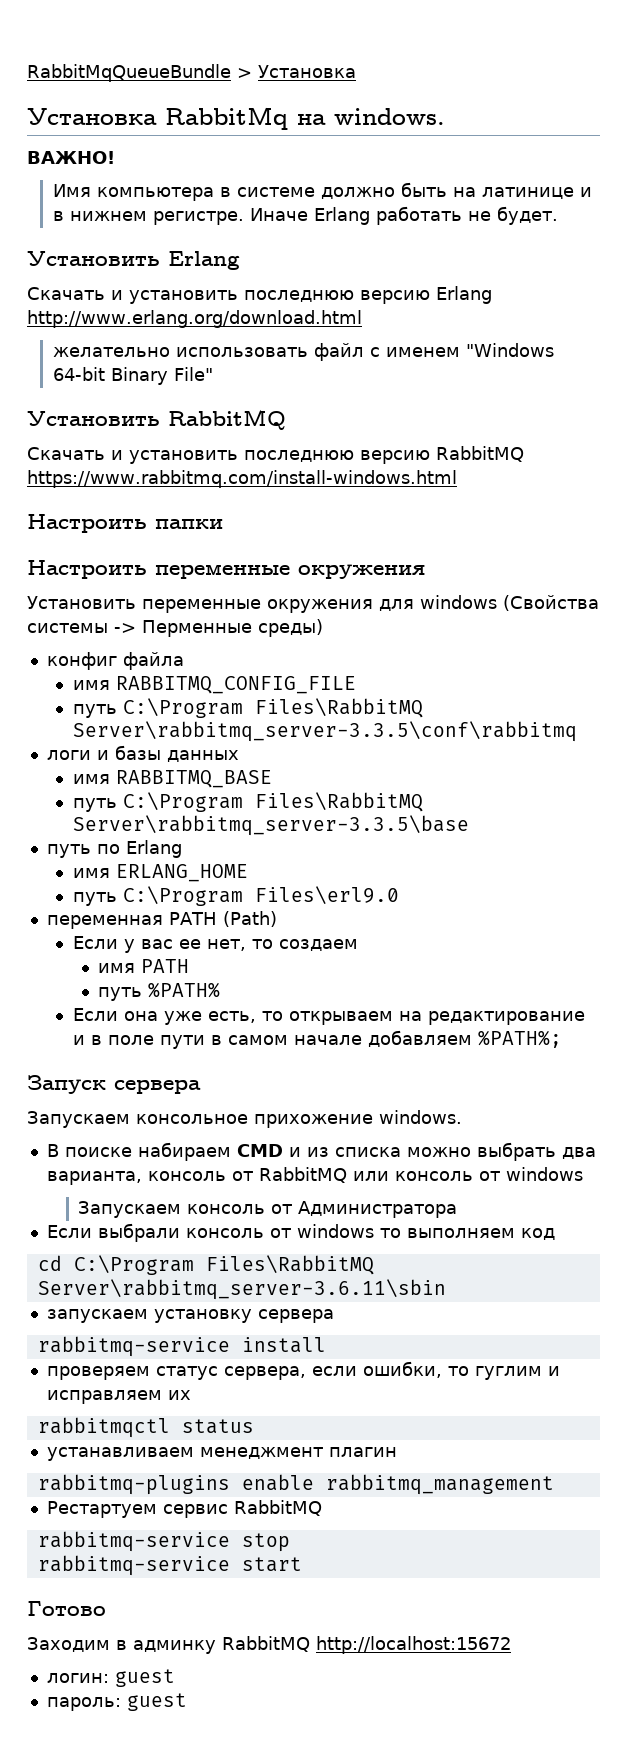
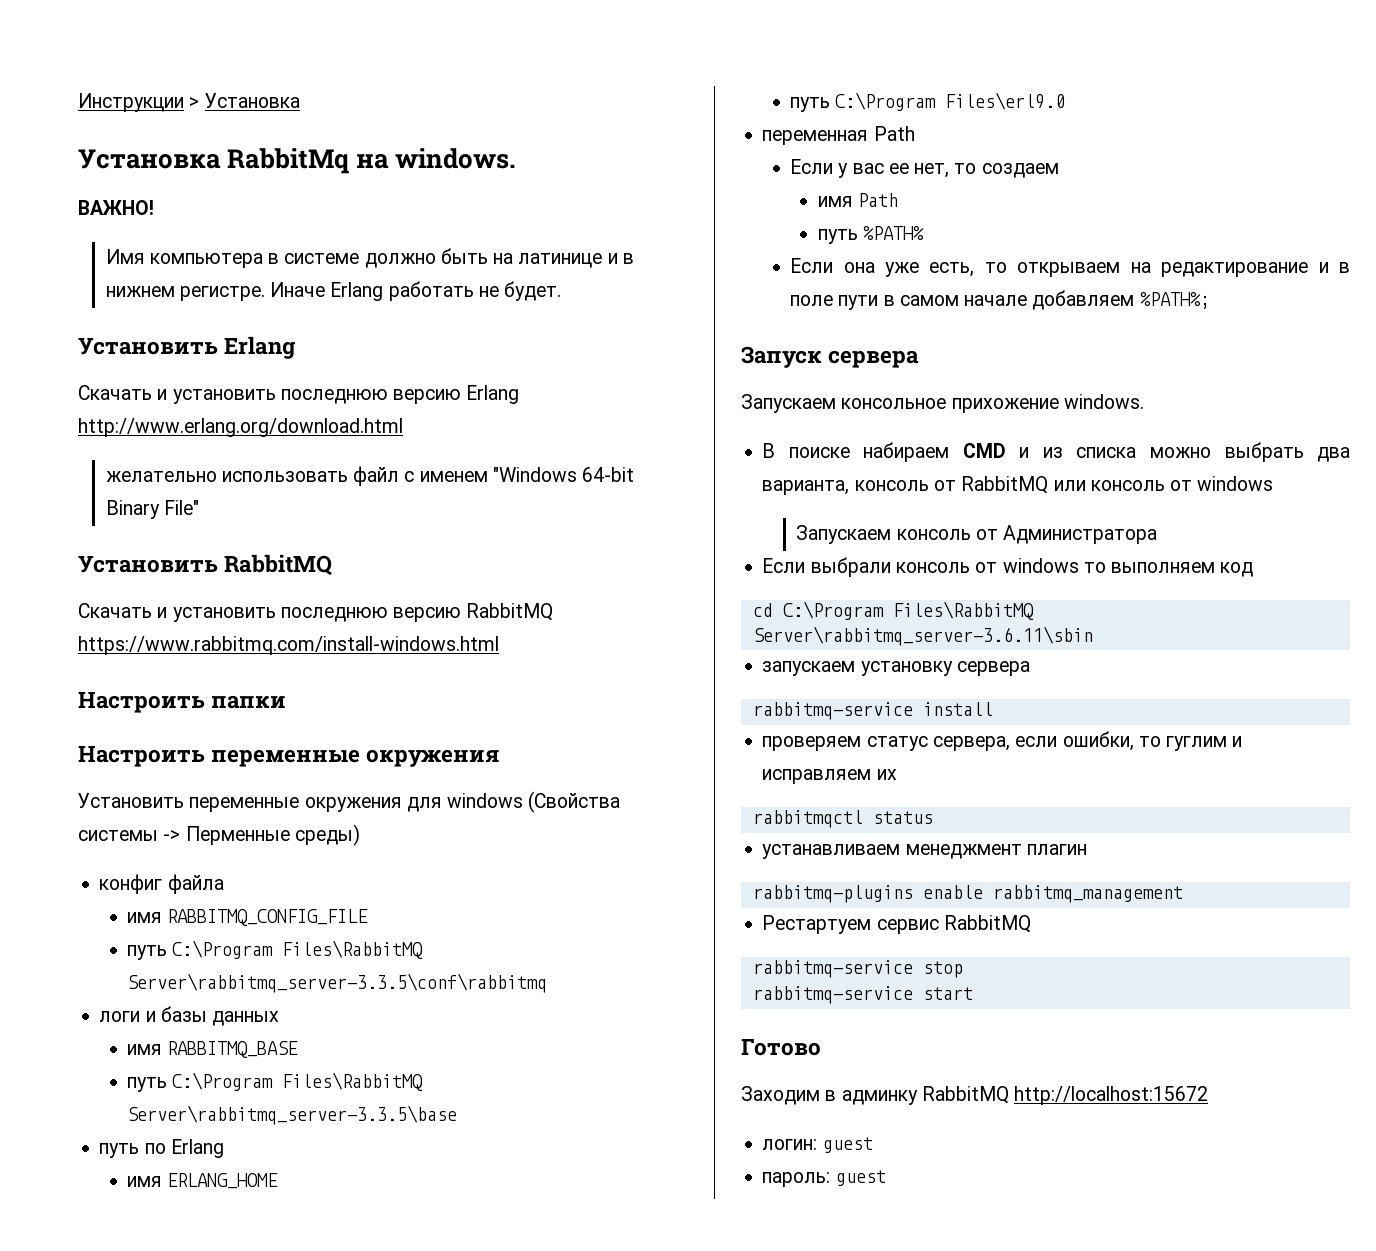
- RabbitMqQueueBundle > Установка
+ Инструкции > Установка
- переменная PATH (Path)
+ переменная Path
- имя PATH
+ имя Path

